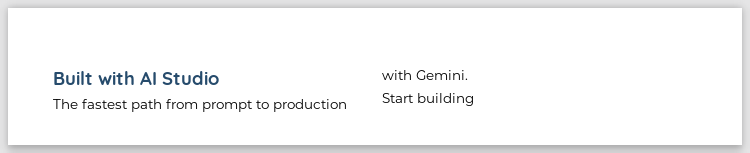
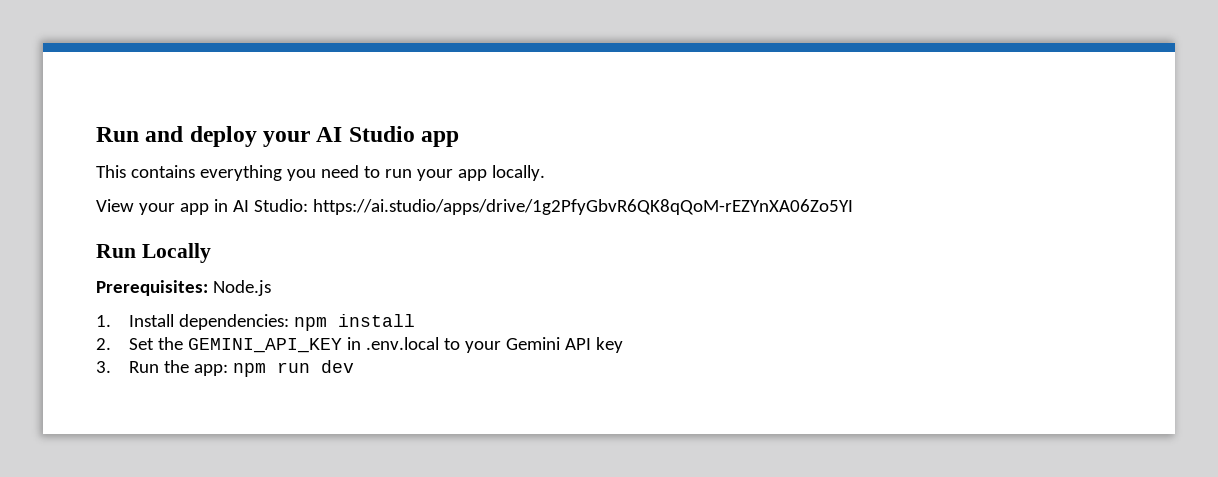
- Built with AI Studio
- The fastest path from prompt to production with Gemini.
- Start building
+ Run and deploy your AI Studio app
+ This contains everything you need to run your app locally.
+ View your app in AI Studio: https://ai.studio/apps/drive/1g2PfyGbvR6QK8qQoM-rEZYnXA06Zo5YI
+ Run Locally
+ Prerequisites: Node.js
+ 1. Install dependencies: npm install
+ 2. Set the GEMINI_API_KEY in .env.local to your Gemini API key
+ 3. Run the app: npm run dev

